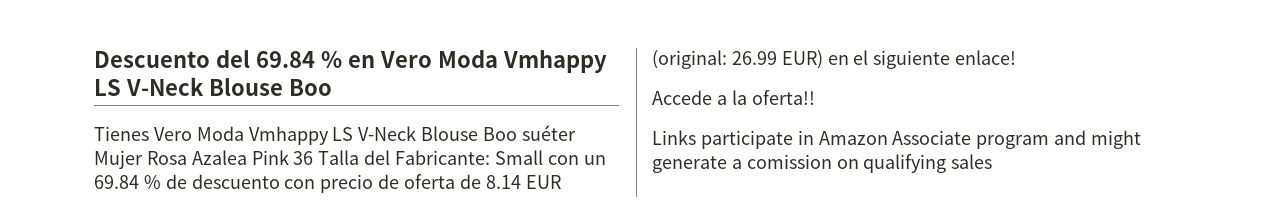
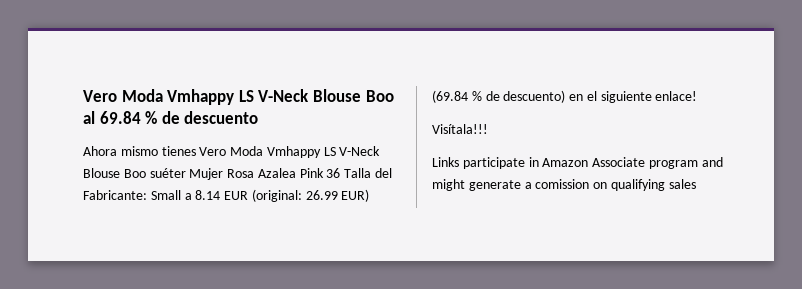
- Descuento del 69.84 % en Vero Moda Vmhappy LS V-Neck Blouse Boo
- Tienes Vero Moda Vmhappy LS V-Neck Blouse Boo suéter Mujer Rosa Azalea Pink 36 Talla del Fabricante: Small con un 69.84 % de descuento con precio de oferta de 8.14 EUR (original: 26.99 EUR) en el siguiente enlace!
+ Vero Moda Vmhappy LS V-Neck Blouse Boo al 69.84 % de descuento
+ Ahora mismo tienes Vero Moda Vmhappy LS V-Neck Blouse Boo suéter Mujer Rosa Azalea Pink 36 Talla del Fabricante: Small a 8.14 EUR (original: 26.99 EUR) (69.84 % de descuento) en el siguiente enlace!
- Accede a la oferta!!
+ Visítala!!!

